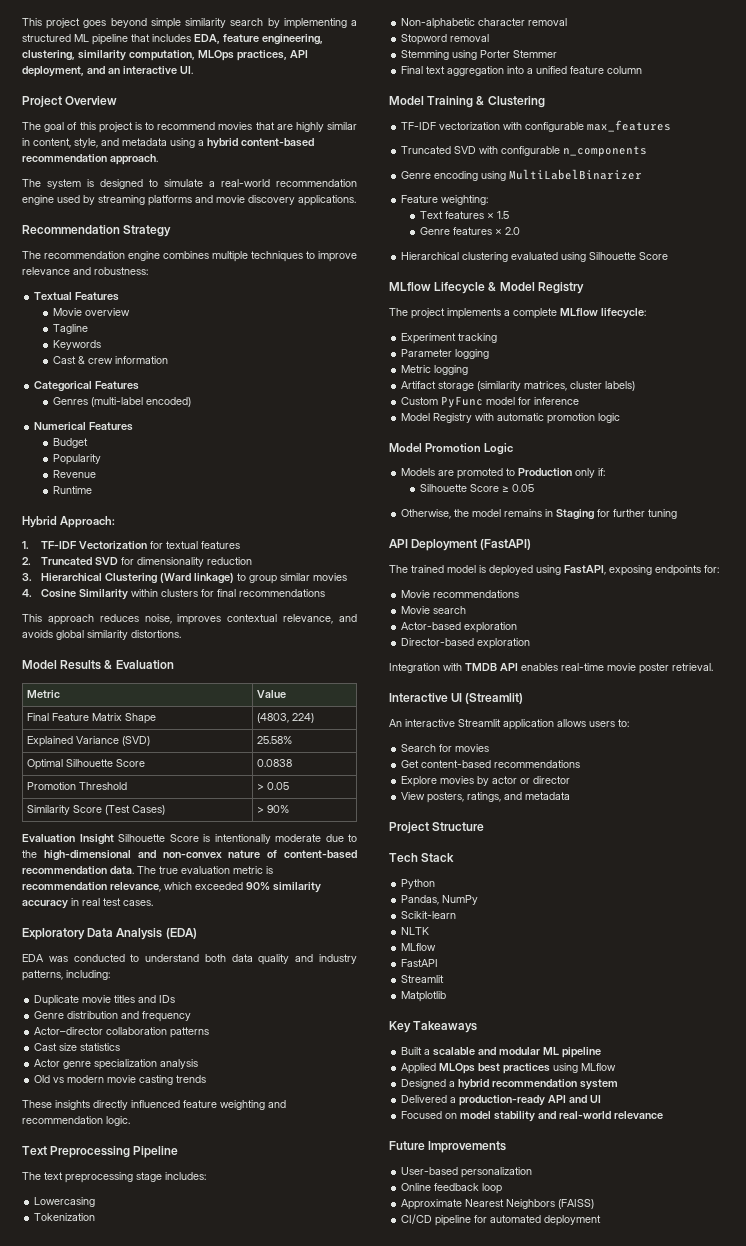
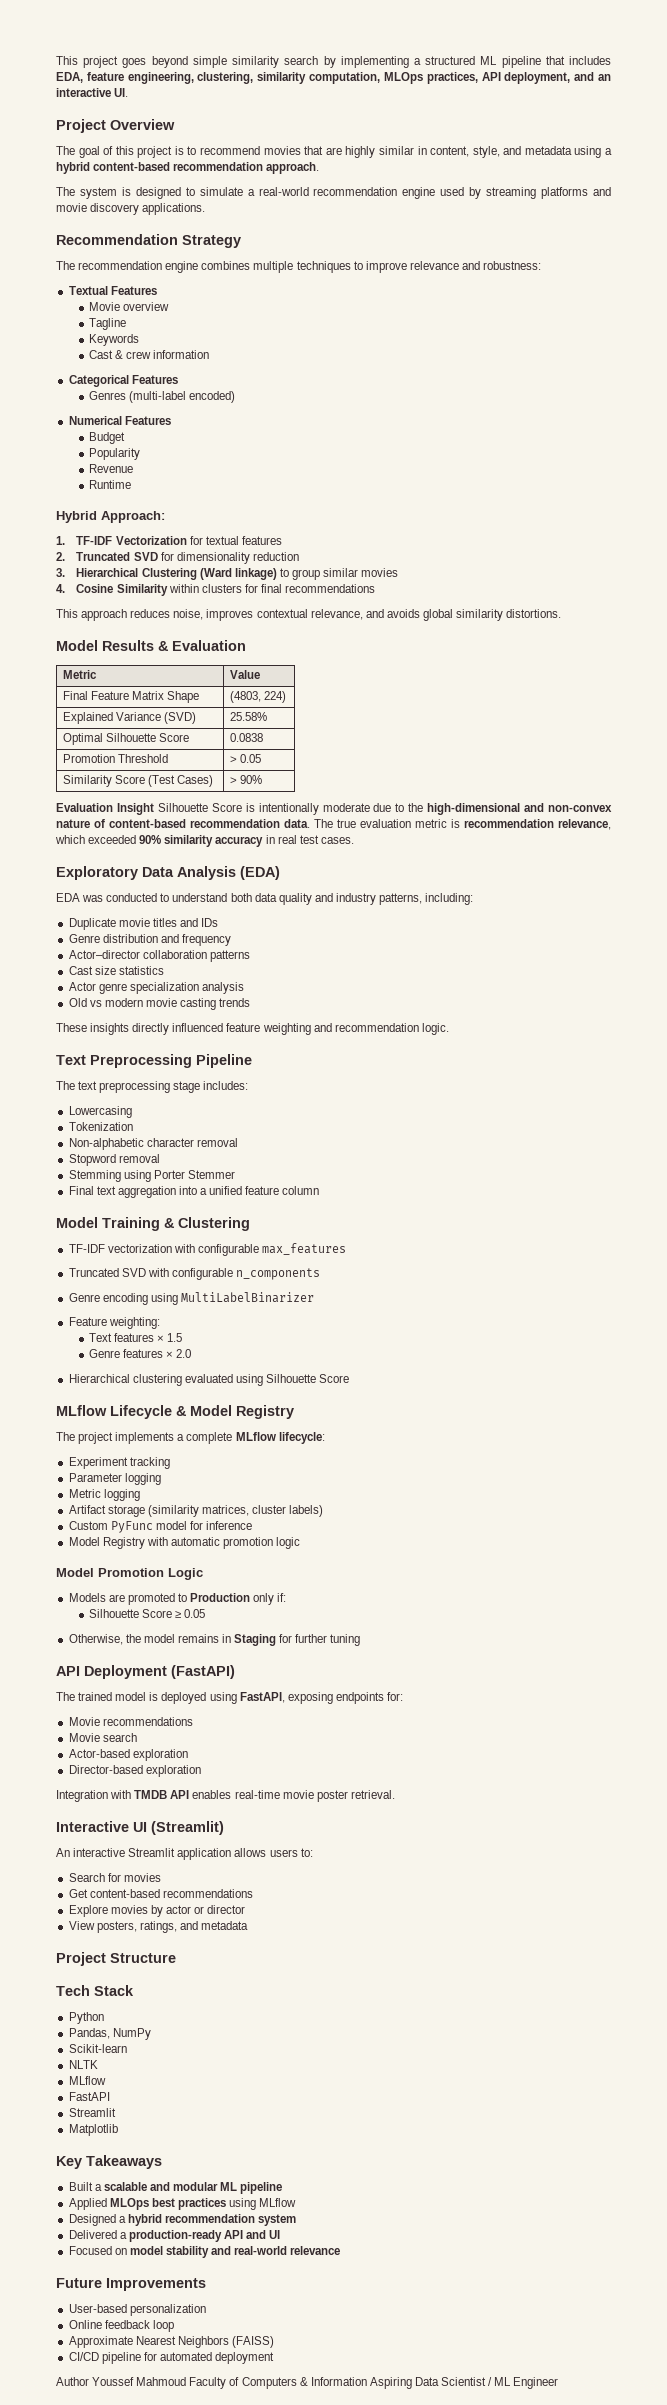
+ Author Youssef Mahmoud Faculty of Computers & Information Aspiring Data Scientist / ML Engineer

